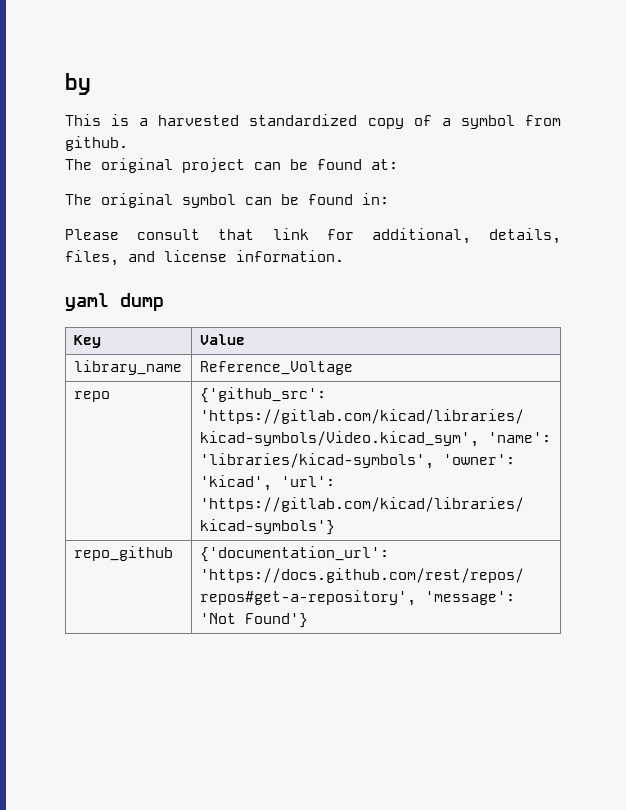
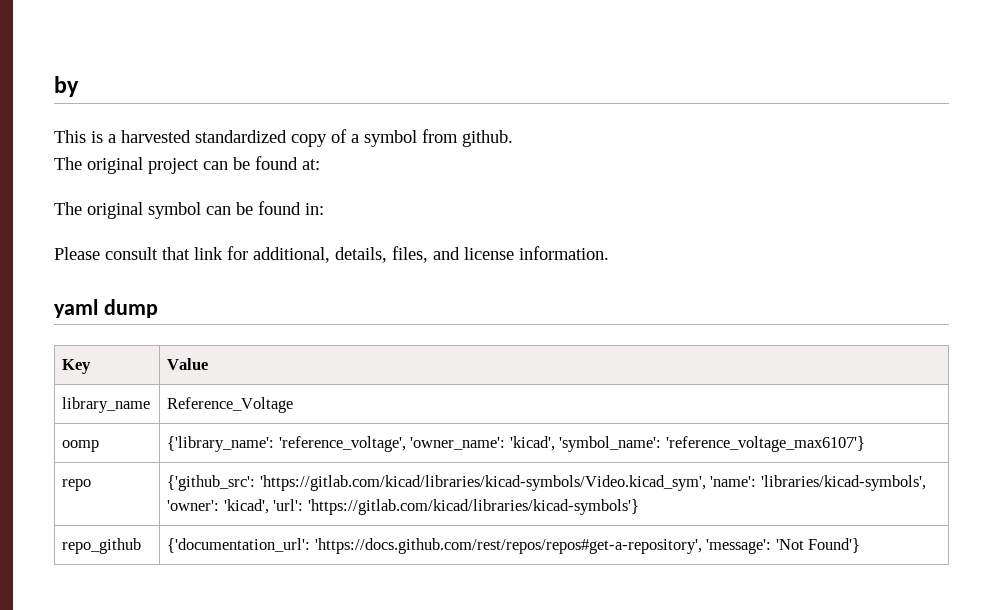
+ oomp | {'library_name': 'reference_voltage', 'owner_name': 'kicad', 'symbol_name': 'reference_voltage_max6107'}

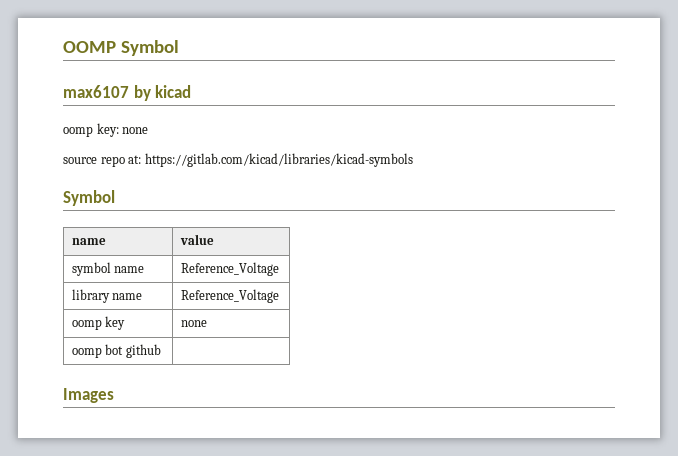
- by
- This is a harvested standardized copy of a symbol from github.
- The original project can be found at:
- The original symbol can be found in:
- Please consult that link for additional, details, files, and license information.
- yaml dump
- Key | Value
- library_name | Reference_Voltage
- oomp | {'library_name': 'reference_voltage', 'owner_name': 'kicad', 'symbol_name': 'reference_voltage_max6107'}
- repo | {'github_src': 'https://gitlab.com/kicad/libraries/kicad-symbols/Video.kicad_sym', 'name': 'libraries/kicad-symbols', 'owner': 'kicad', 'url': 'https://gitlab.com/kicad/libraries/kicad-symbols'}
- repo_github | {'documentation_url': 'https://docs.github.com/rest/repos/repos#get-a-repository', 'message': 'Not Found'}
+ OOMP Symbol
+ max6107 by kicad
+ oomp key: none
+ source repo at: https://gitlab.com/kicad/libraries/kicad-symbols
+ Symbol
+ name | value
+ symbol name | Reference_Voltage
+ library name | Reference_Voltage
+ oomp key | none
+ oomp bot github |
+ Images

